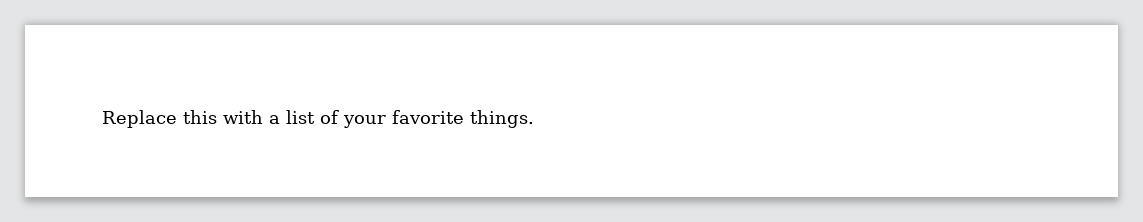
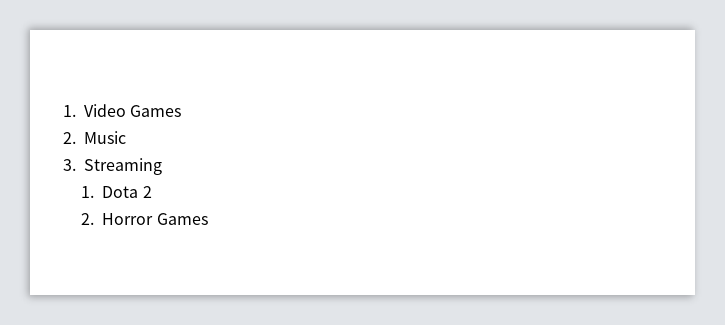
- Replace this with a list of your favorite things.
+ 1. Video Games
+ 2. Music
+ 3. Streaming
+ 1. Dota 2
+ 2. Horror Games

